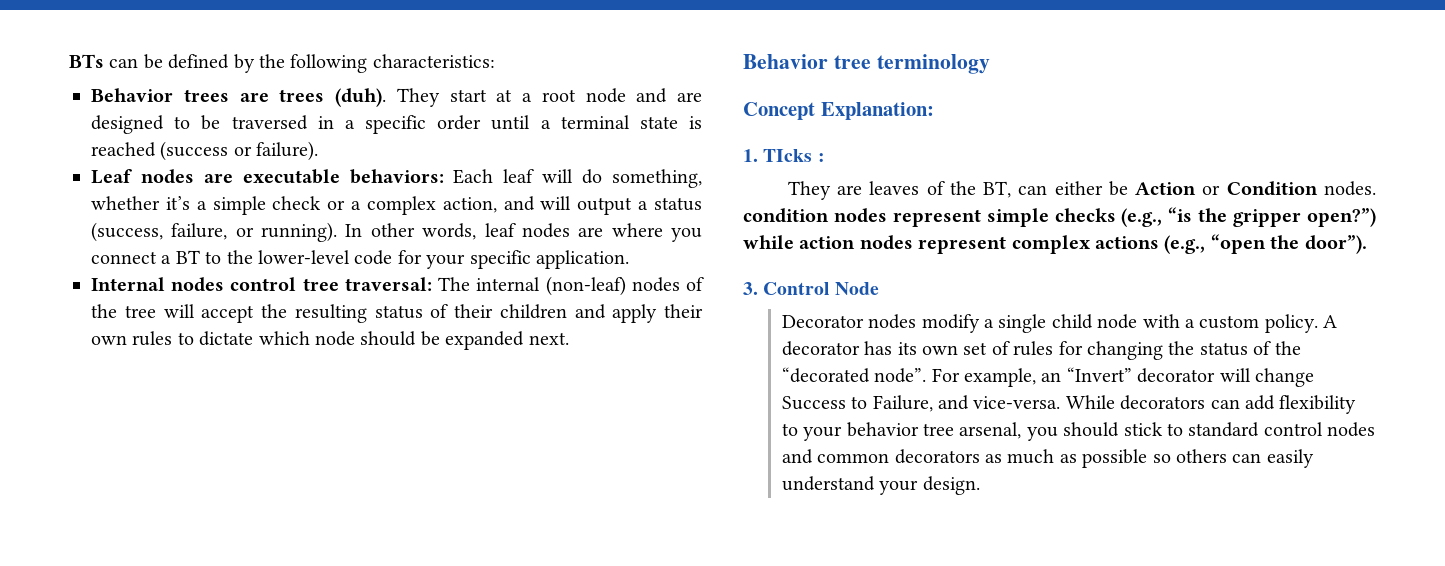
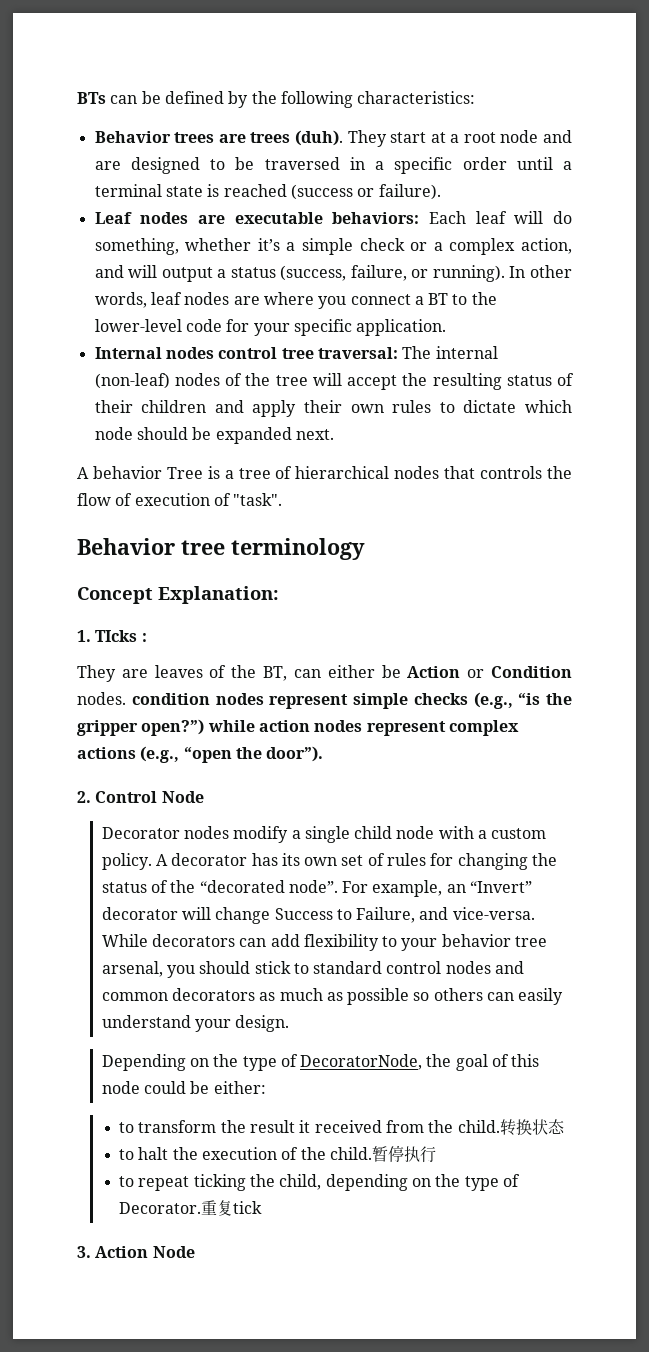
+ A behavior Tree is a tree of hierarchical nodes that controls the flow of execution of "task".
- 3. Control Node
+ 2. Control Node
+ Depending on the type of DecoratorNode, the goal of this node could be either:
+ to transform the result it received from the child.转换状态
+ to halt the execution of the child.暂停执行
+ to repeat ticking the child, depending on the type of Decorator.重复tick
+ 3. Action Node

